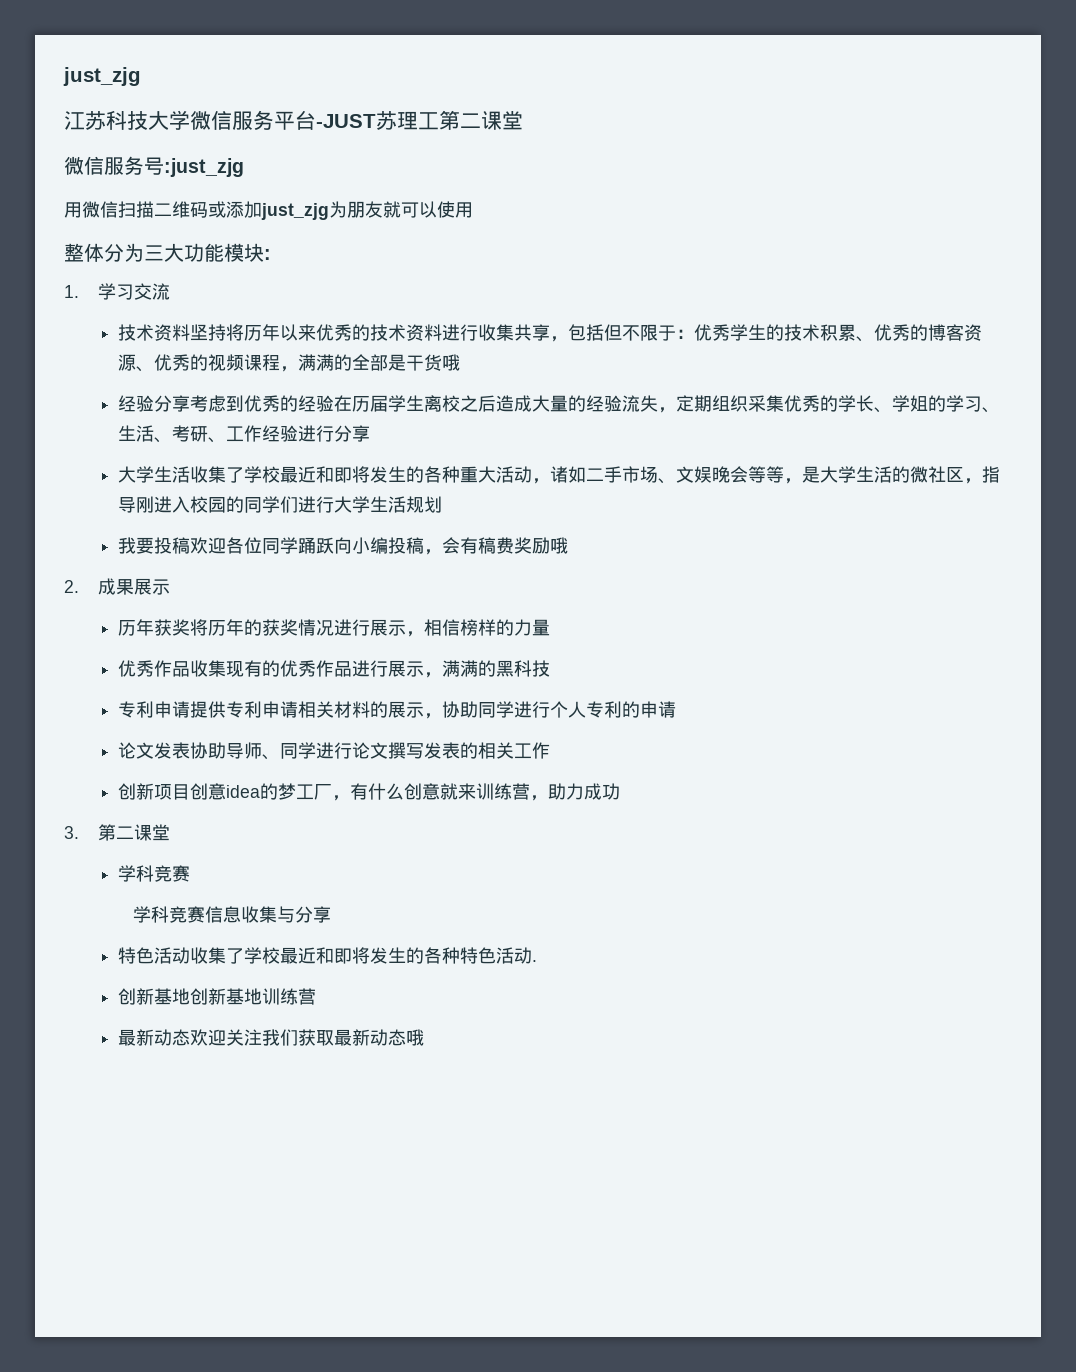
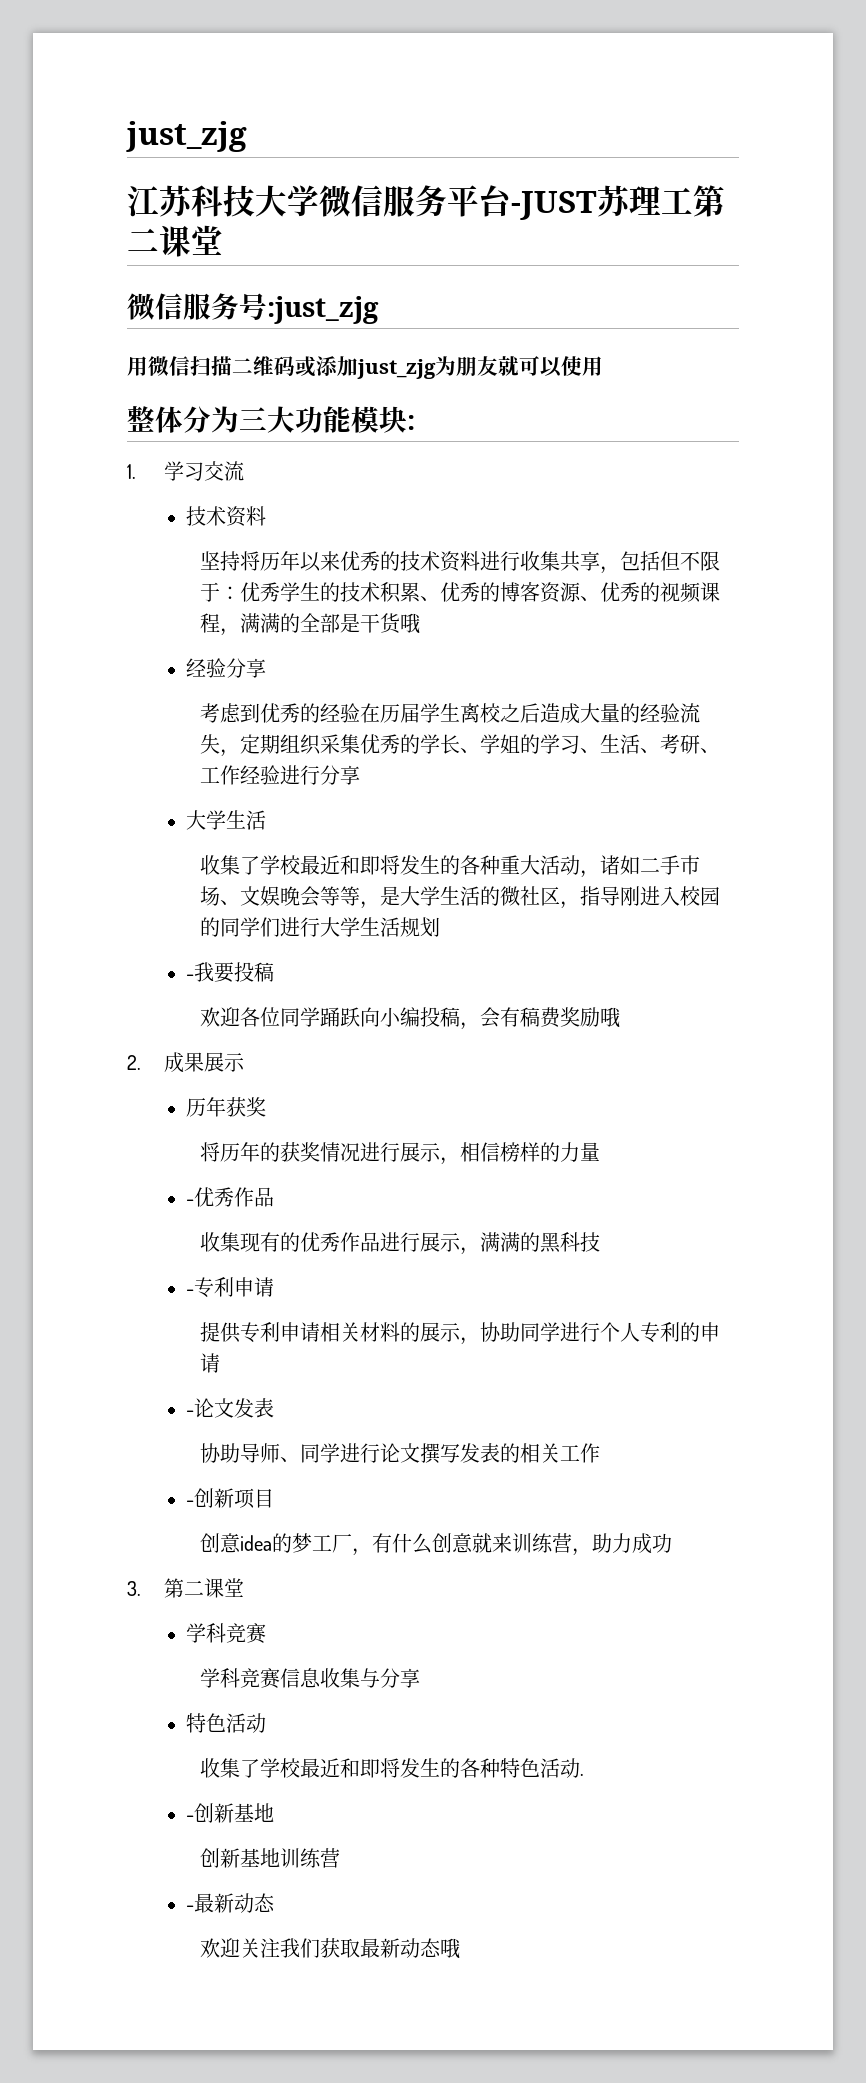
  1.学习交流
- 技术资料坚持将历年以来优秀的技术资料进行收集共享，包括但不限于：优秀学生的技术积累、优秀的博客资源、优秀的视频课程，满满的全部是干货哦
+ 技术资料
+ 坚持将历年以来优秀的技术资料进行收集共享，包括但不限于：优秀学生的技术积累、优秀的博客资源、优秀的视频课程，满满的全部是干货哦
- 经验分享考虑到优秀的经验在历届学生离校之后造成大量的经验流失，定期组织采集优秀的学长、学姐的学习、生活、考研、工作经验进行分享
- 大学生活收集了学校最近和即将发生的各种重大活动，诸如二手市场、文娱晚会等等，是大学生活的微社区，指导刚进入校园的同学们进行大学生活规划
+ 经验分享
+ 考虑到优秀的经验在历届学生离校之后造成大量的经验流失，定期组织采集优秀的学长、学姐的学习、生活、考研、工作经验进行分享
+ 大学生活
+ 收集了学校最近和即将发生的各种重大活动，诸如二手市场、文娱晚会等等，是大学生活的微社区，指导刚进入校园的同学们进行大学生活规划
- 我要投稿欢迎各位同学踊跃向小编投稿，会有稿费奖励哦
+ -我要投稿
+ 欢迎各位同学踊跃向小编投稿，会有稿费奖励哦
- 历年获奖将历年的获奖情况进行展示，相信榜样的力量
+ 历年获奖
+ 将历年的获奖情况进行展示，相信榜样的力量
- 优秀作品收集现有的优秀作品进行展示，满满的黑科技
+ -优秀作品
+ 收集现有的优秀作品进行展示，满满的黑科技
- 专利申请提供专利申请相关材料的展示，协助同学进行个人专利的申请
+ -专利申请
+ 提供专利申请相关材料的展示，协助同学进行个人专利的申请
- 论文发表协助导师、同学进行论文撰写发表的相关工作
+ -论文发表
+ 协助导师、同学进行论文撰写发表的相关工作
- 创新项目创意idea的梦工厂，有什么创意就来训练营，助力成功
+ -创新项目
+ 创意idea的梦工厂，有什么创意就来训练营，助力成功
  学科竞赛信息收集与分享
- 特色活动收集了学校最近和即将发生的各种特色活动.
+ 特色活动
+ 收集了学校最近和即将发生的各种特色活动.
- 创新基地创新基地训练营
+ -创新基地
+ 创新基地训练营
- 最新动态欢迎关注我们获取最新动态哦
+ -最新动态
+ 欢迎关注我们获取最新动态哦

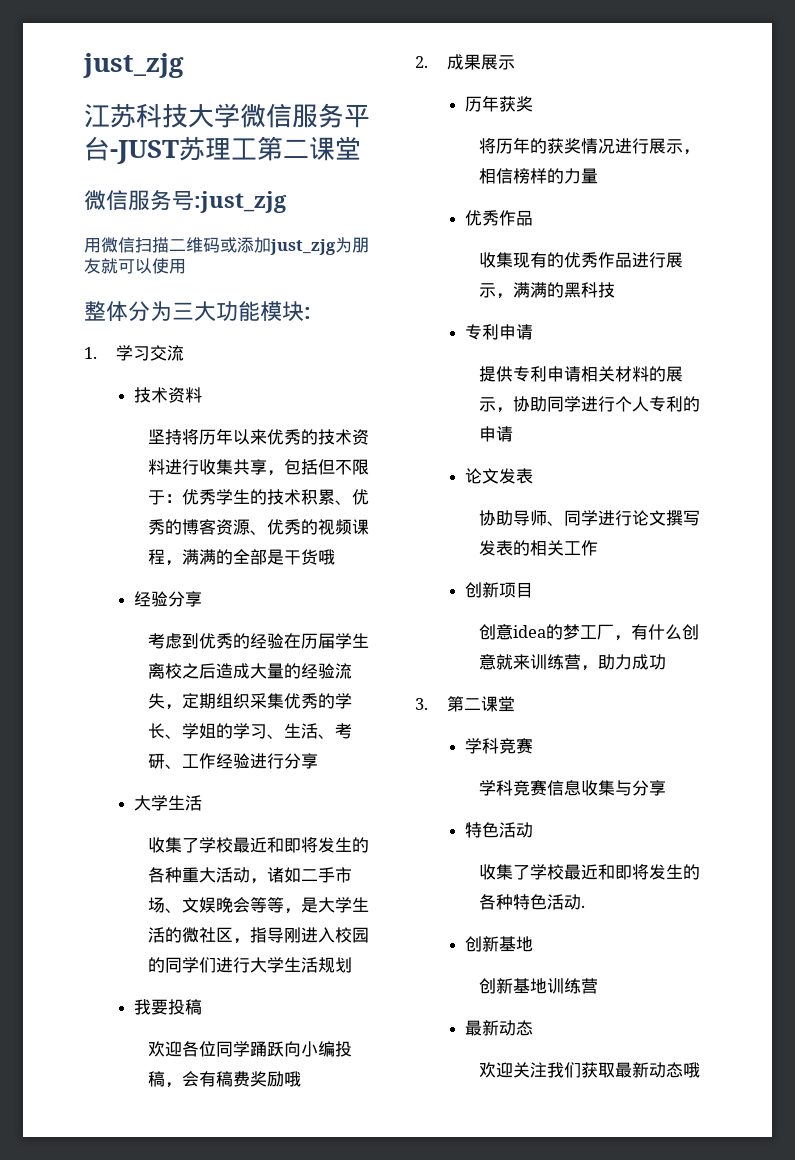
- -我要投稿
+ 我要投稿
  将历年的获奖情况进行展示，相信榜样的力量
- -优秀作品
+ 优秀作品
  收集现有的优秀作品进行展示，满满的黑科技
- -专利申请
+ 专利申请
- -论文发表
+ 论文发表
- -创新项目
+ 创新项目
  收集了学校最近和即将发生的各种特色活动.
- -创新基地
+ 创新基地
  创新基地训练营
- -最新动态
+ 最新动态

